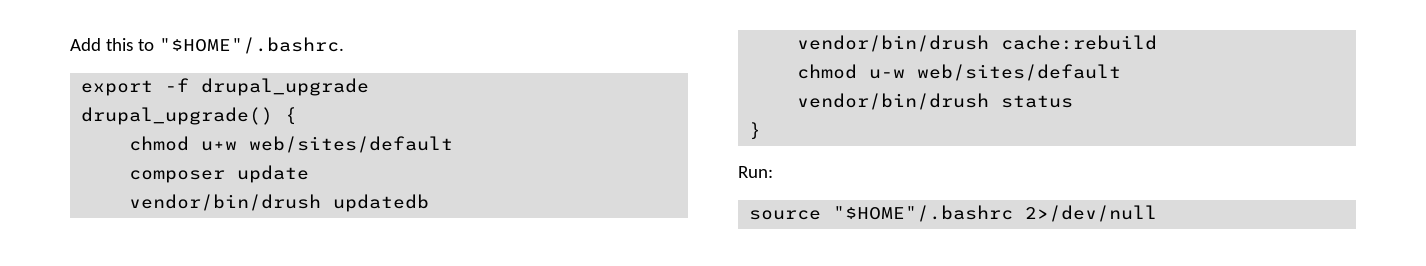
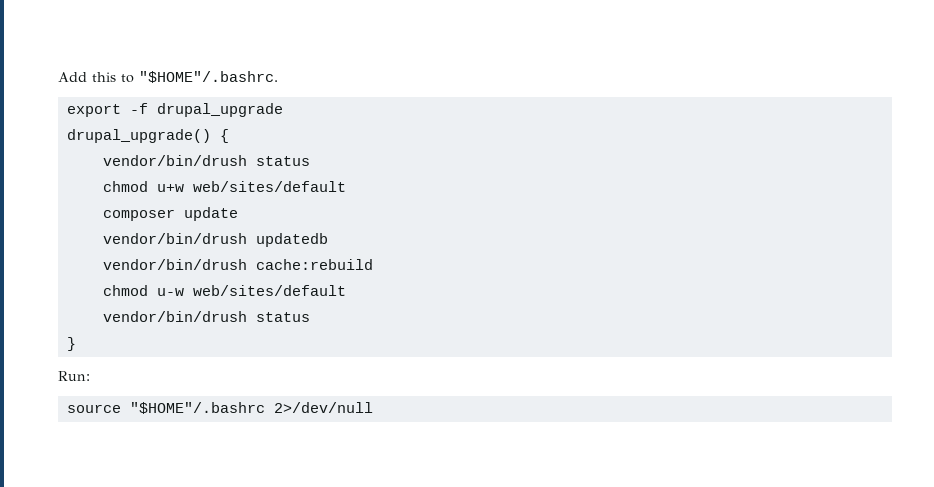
  drupal_upgrade() {
+ vendor/bin/drush status

